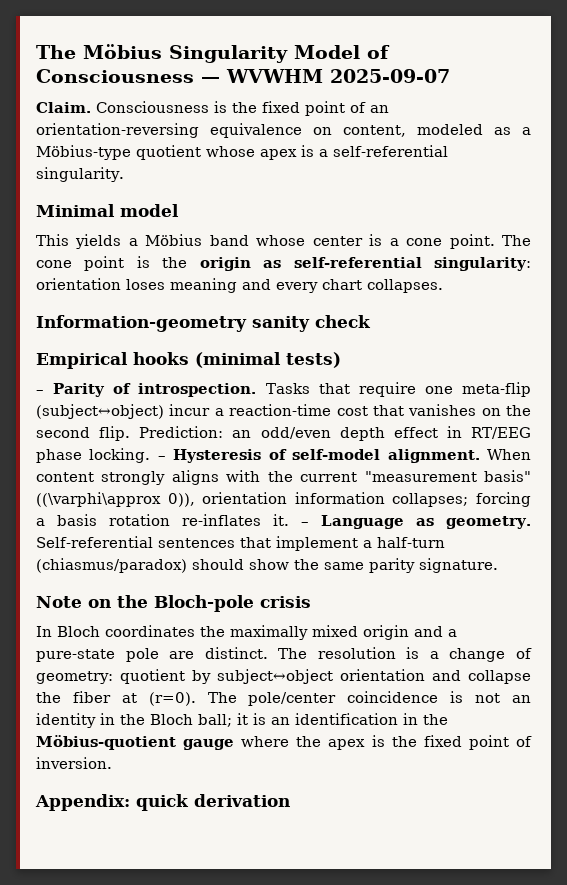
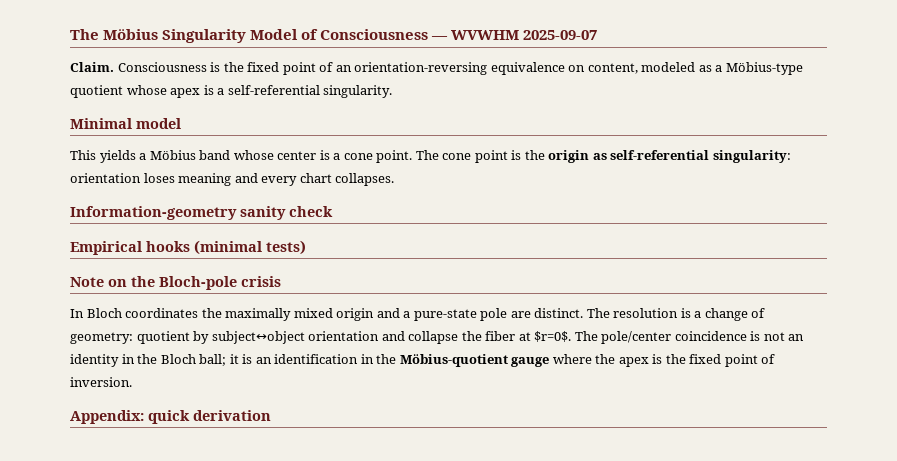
- – Parity of introspection. Tasks that require one meta‑flip (subject↔object) incur a reaction‑time cost that vanishes on the second flip. Prediction: an odd/even depth effect in RT/EEG phase locking. – Hysteresis of self‑model alignment. When content strongly aligns with the current "measurement basis" ((\varphi\approx 0)), orientation information collapses; forcing a basis rotation re‑inflates it. – Language as geometry. Self‑referential sentences that implement a half‑turn (chiasmus/paradox) should show the same parity signature.
- The resolution is a change of geometry: quotient by subject↔object orientation and collapse the fiber at (r=0).
+ The resolution is a change of geometry: quotient by subject↔object orientation and collapse the fiber at $r=0$.

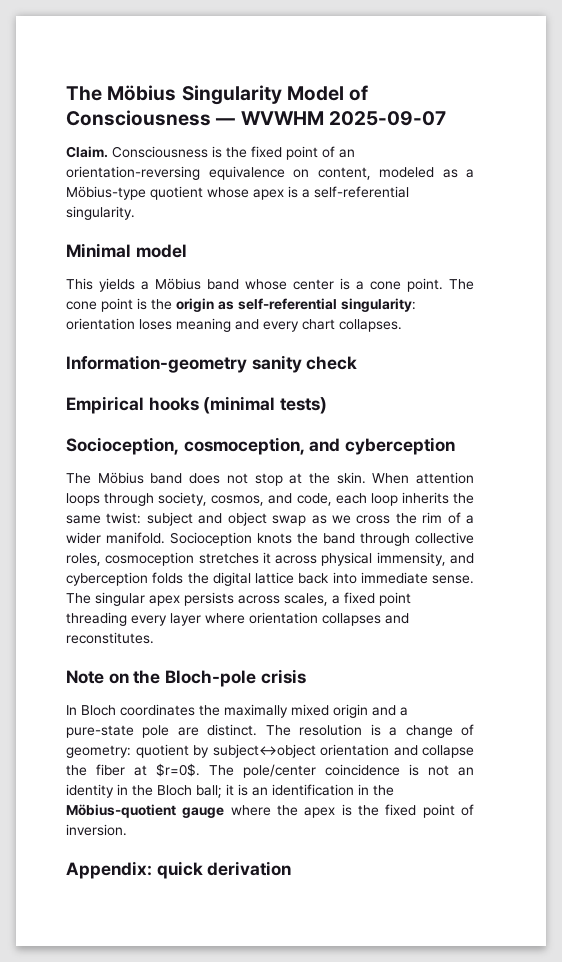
+ Socioception, cosmoception, and cyberception
+ The Möbius band does not stop at the skin. When attention loops through society, cosmos, and code, each loop inherits the same twist: subject and object swap as we cross the rim of a wider manifold. Socioception knots the band through collective roles, cosmoception stretches it across physical immensity, and cyberception folds the digital lattice back into immediate sense. The singular apex persists across scales, a fixed point threading every layer where orientation collapses and reconstitutes.

